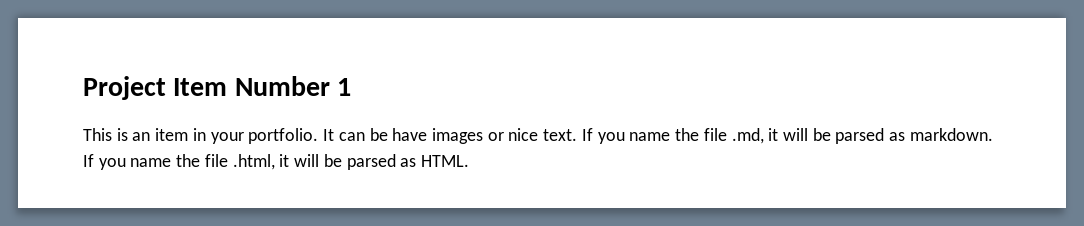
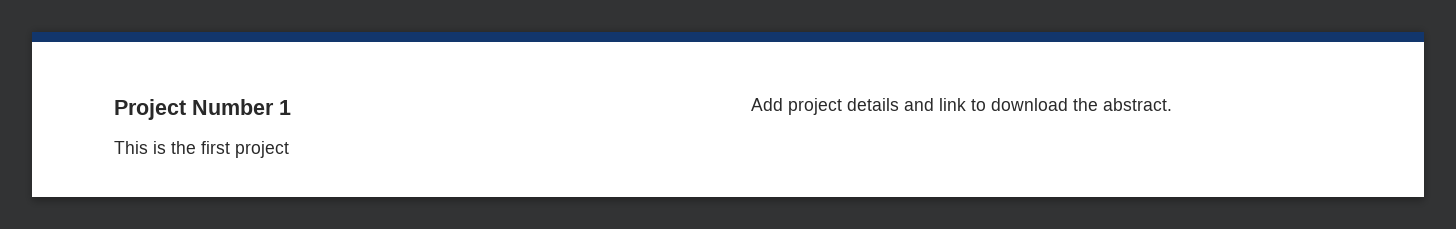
- Project Item Number 1
+ Project Number 1
- This is an item in your portfolio. It can be have images or nice text. If you name the file .md, it will be parsed as markdown. If you name the file .html, it will be parsed as HTML.
+ This is the first project
+ Add project details and link to download the abstract.

